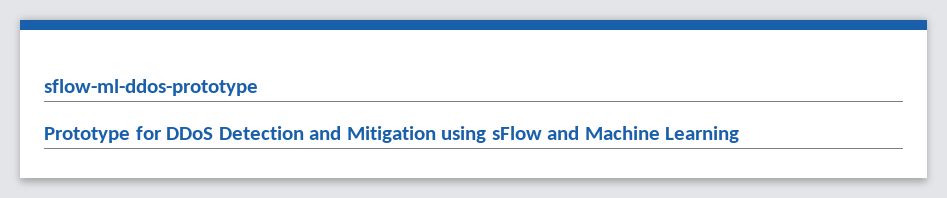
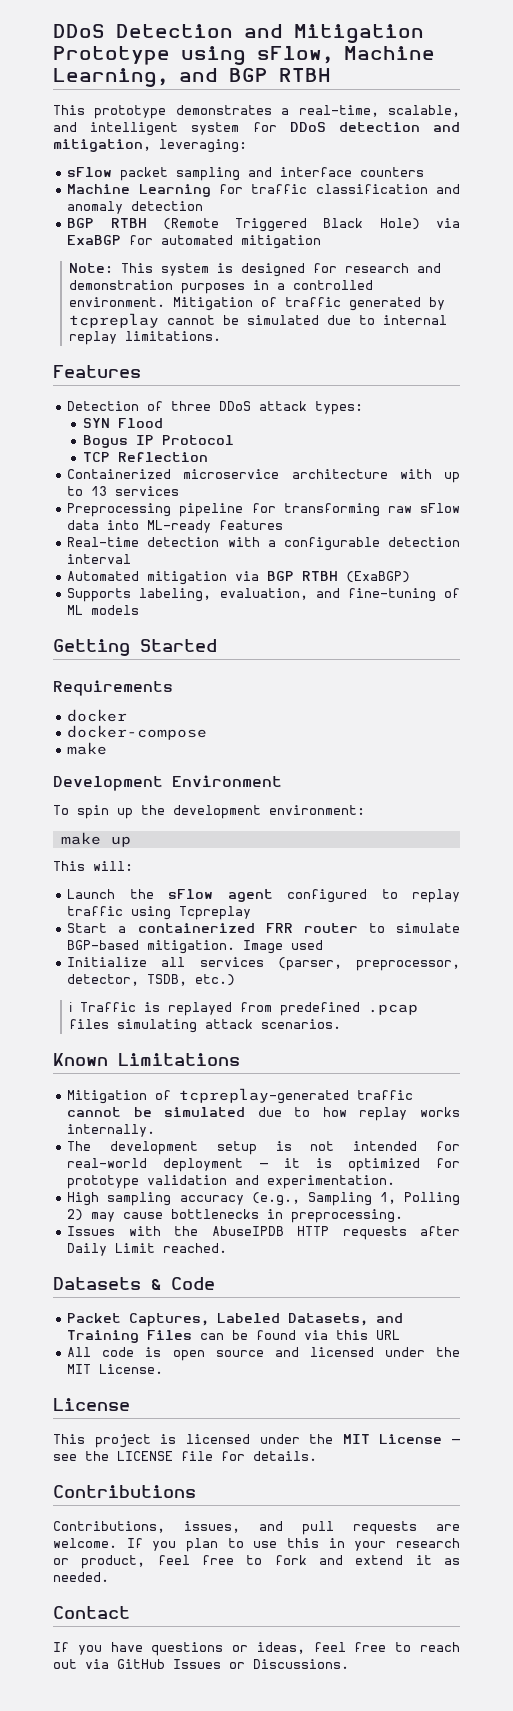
- sflow-ml-ddos-prototype
- Prototype for DDoS Detection and Mitigation using sFlow and Machine Learning
+ DDoS Detection and Mitigation Prototype using sFlow, Machine Learning, and BGP RTBH
+ This prototype demonstrates a real-time, scalable, and intelligent system for DDoS detection and mitigation, leveraging:
+ sFlow packet sampling and interface counters
+ Machine Learning for traffic classification and anomaly detection
+ BGP RTBH (Remote Triggered Black Hole) via ExaBGP for automated mitigation
+ Note: This system is designed for research and demonstration purposes in a controlled environment. Mitigation of traffic generated by tcpreplay cannot be simulated due to internal replay limitations.
+ Features
+ Detection of three DDoS attack types:
+ SYN Flood
+ Bogus IP Protocol
+ TCP Reflection
+ Containerized microservice architecture with up to 13 services
+ Preprocessing pipeline for transforming raw sFlow data into ML-ready features
+ Real-time detection with a configurable detection interval
+ Automated mitigation via BGP RTBH (ExaBGP)
+ Supports labeling, evaluation, and fine-tuning of ML models
+ Getting Started
+ Requirements
+ docker
+ docker-compose
+ make
+ Development Environment
+ To spin up the development environment:
+ make up
+ This will:
+ Launch the sFlow agent configured to replay traffic using Tcpreplay
+ Start a containerized FRR router to simulate BGP-based mitigation. Image used
+ Initialize all services (parser, preprocessor, detector, TSDB, etc.)
+ ℹ Traffic is replayed from predefined .pcap files simulating attack scenarios.
+ Known Limitations
+ Mitigation of tcpreplay-generated traffic cannot be simulated due to how replay works internally.
+ The development setup is not intended for real-world deployment — it is optimized for prototype validation and experimentation.
+ High sampling accuracy (e.g., Sampling 1, Polling 2) may cause bottlenecks in preprocessing.
+ Issues with the AbuseIPDB HTTP requests after Daily Limit reached.
+ Datasets & Code
+ Packet Captures, Labeled Datasets, and Training Files can be found via this URL
+ All code is open source and licensed under the MIT License.
+ License
+ This project is licensed under the MIT License — see the LICENSE file for details.
+ Contributions
+ Contributions, issues, and pull requests are welcome. If you plan to use this in your research or product, feel free to fork and extend it as needed.
+ Contact
+ If you have questions or ideas, feel free to reach out via GitHub Issues or Discussions.

